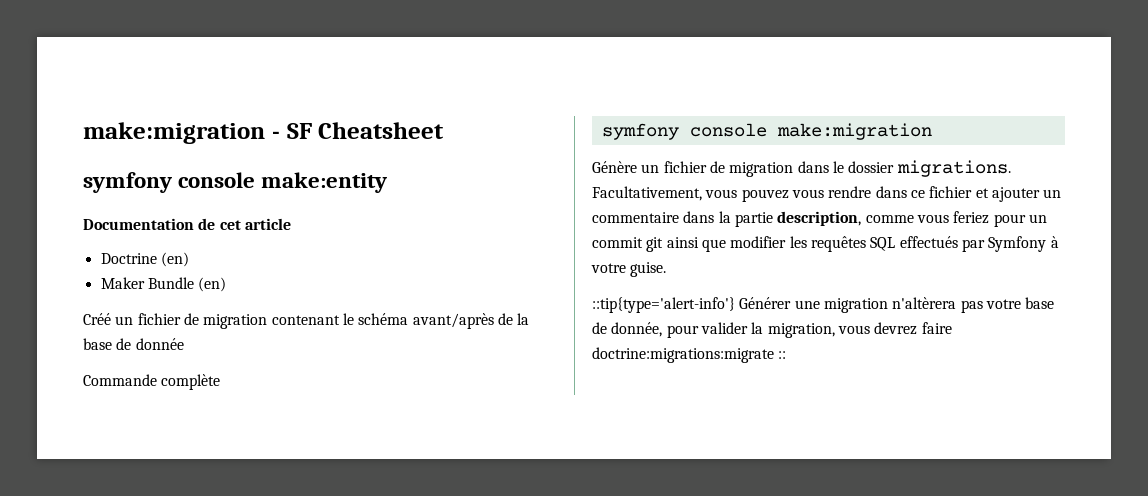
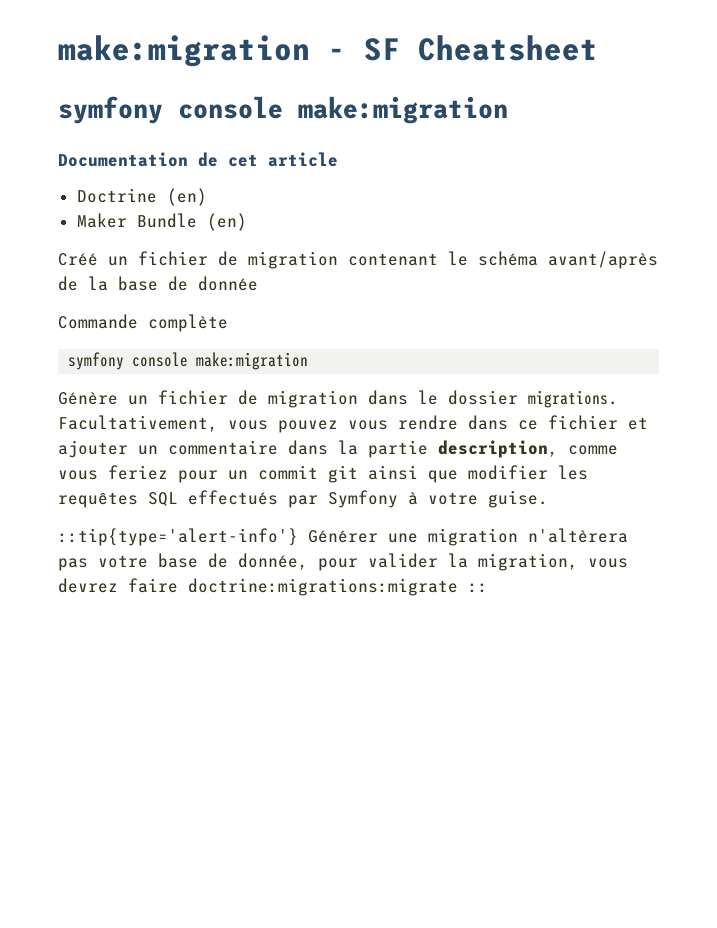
  make:migration - SF Cheatsheet
- symfony console make:entity
+ symfony console make:migration

